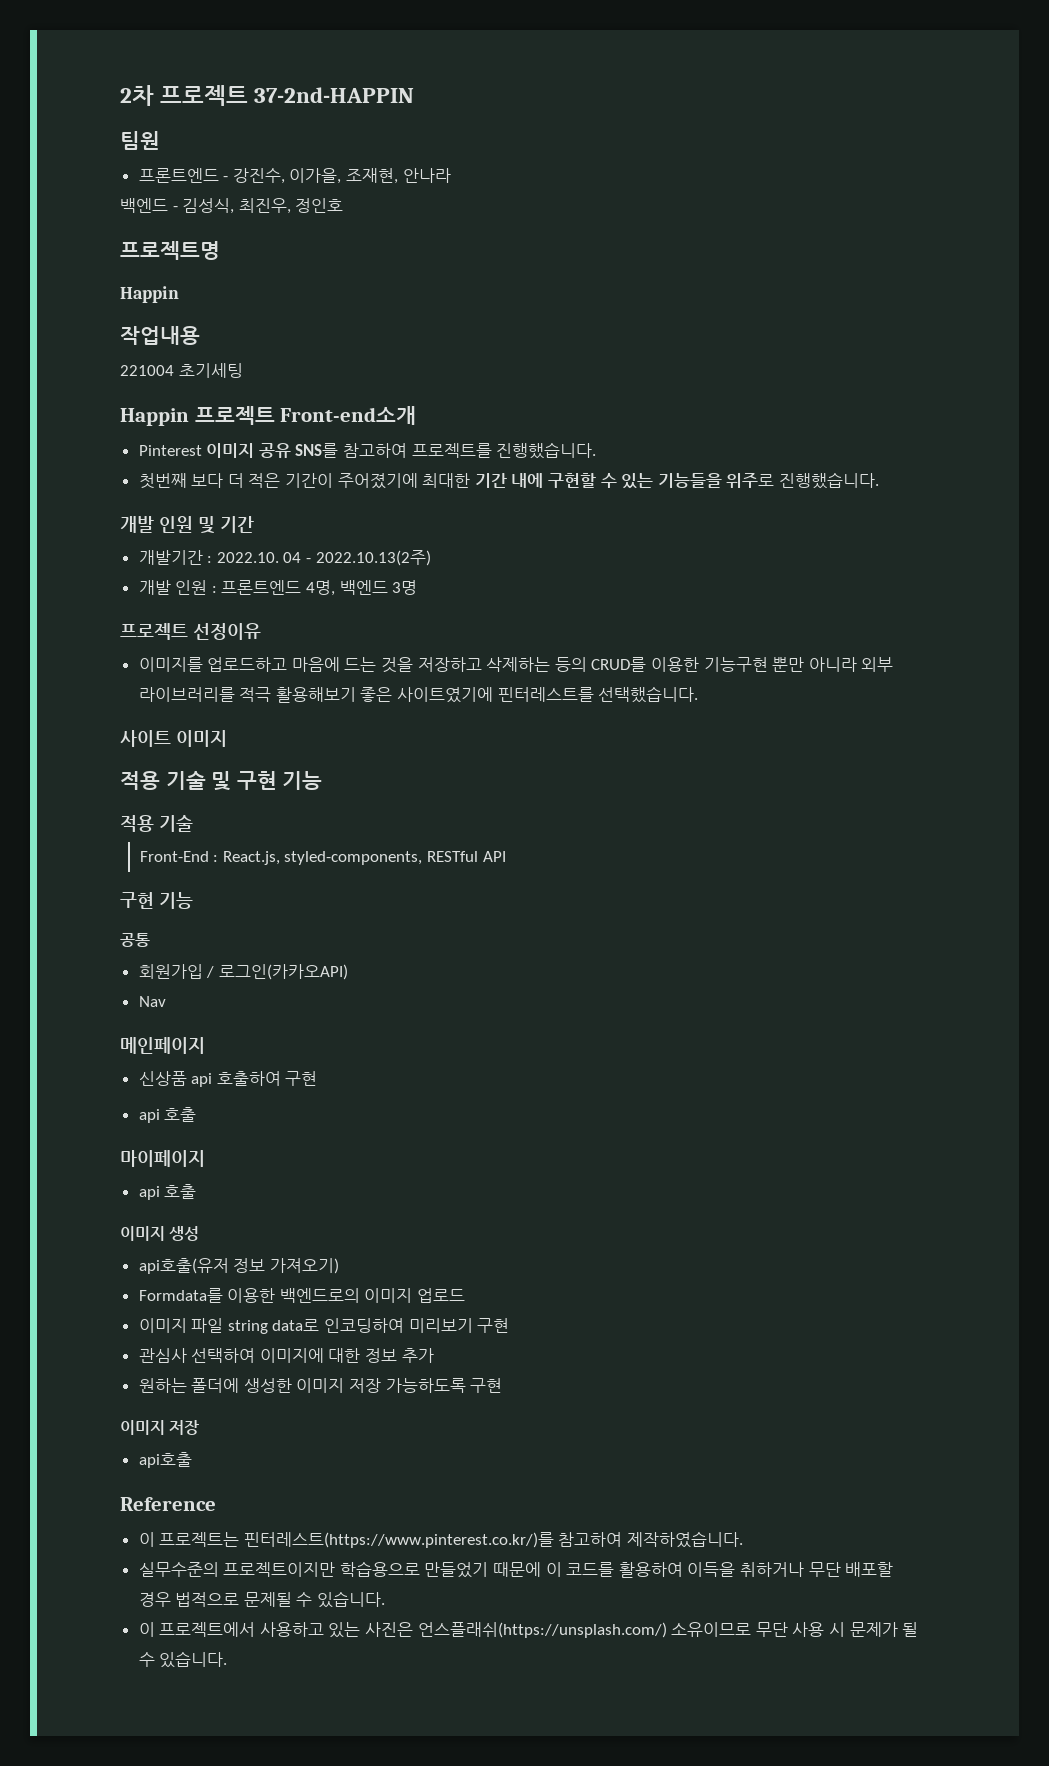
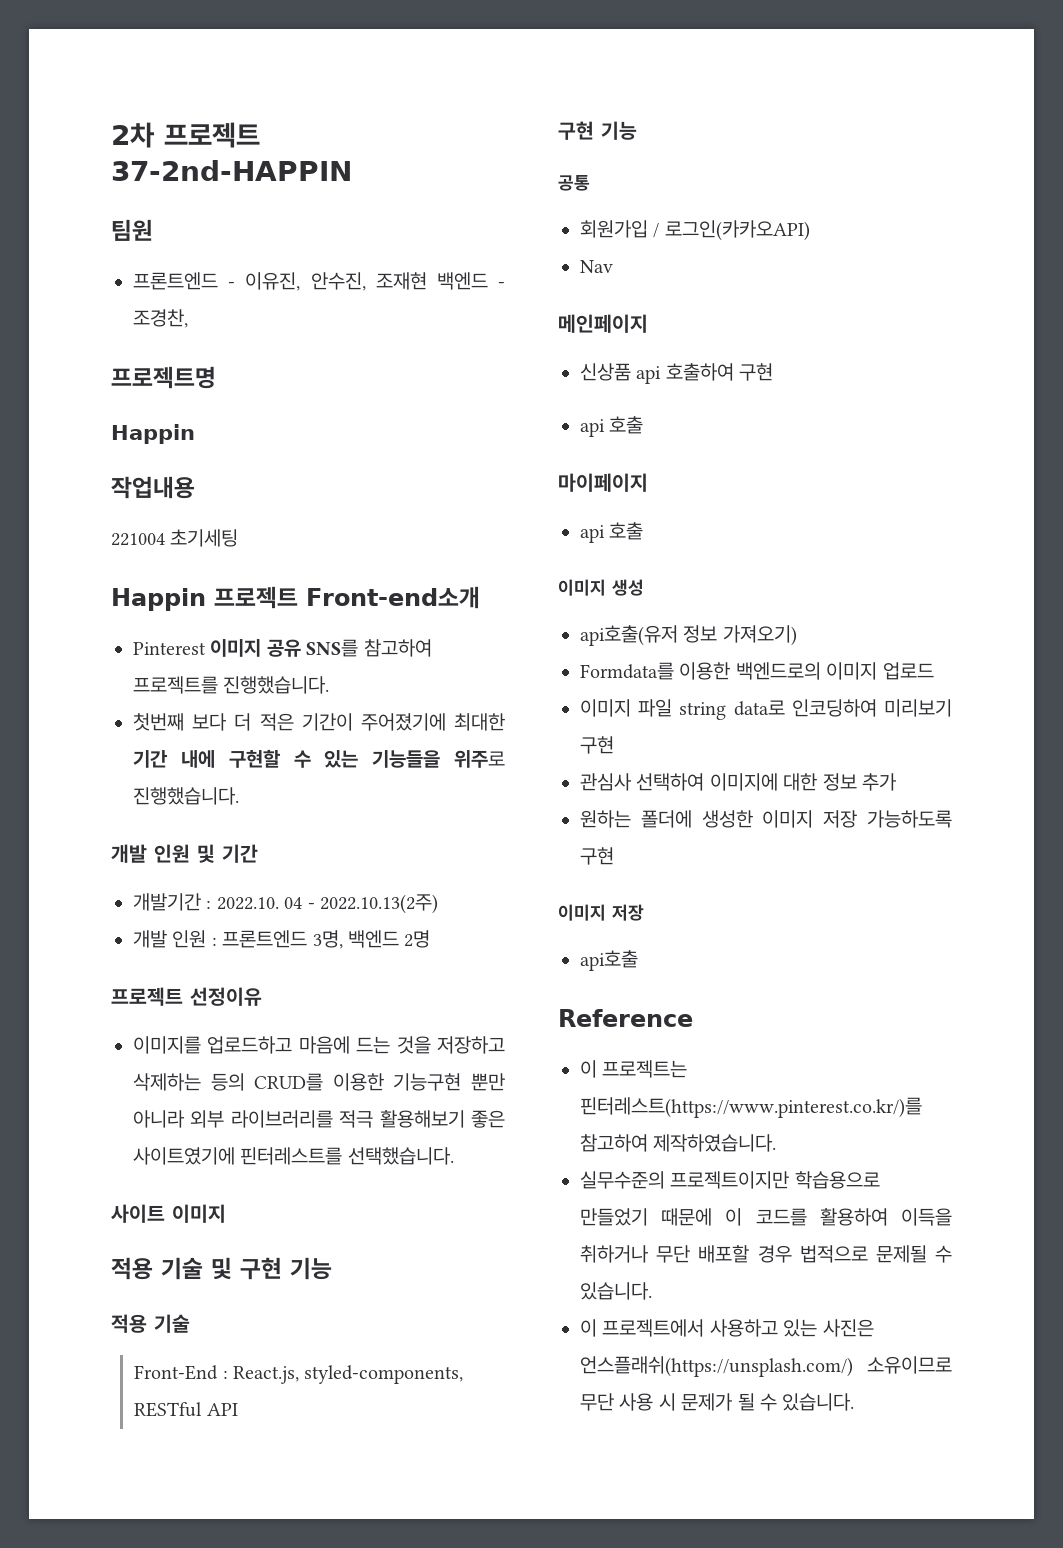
- 프론트엔드 - 강진수, 이가을, 조재현, 안나라
- 백엔드 - 김성식, 최진우, 정인호
+ 프론트엔드 - 이유진, 안수진, 조재현 백엔드 - 조경찬,
- 개발 인원 : 프론트엔드 4명, 백엔드 3명
+ 개발 인원 : 프론트엔드 3명, 백엔드 2명

